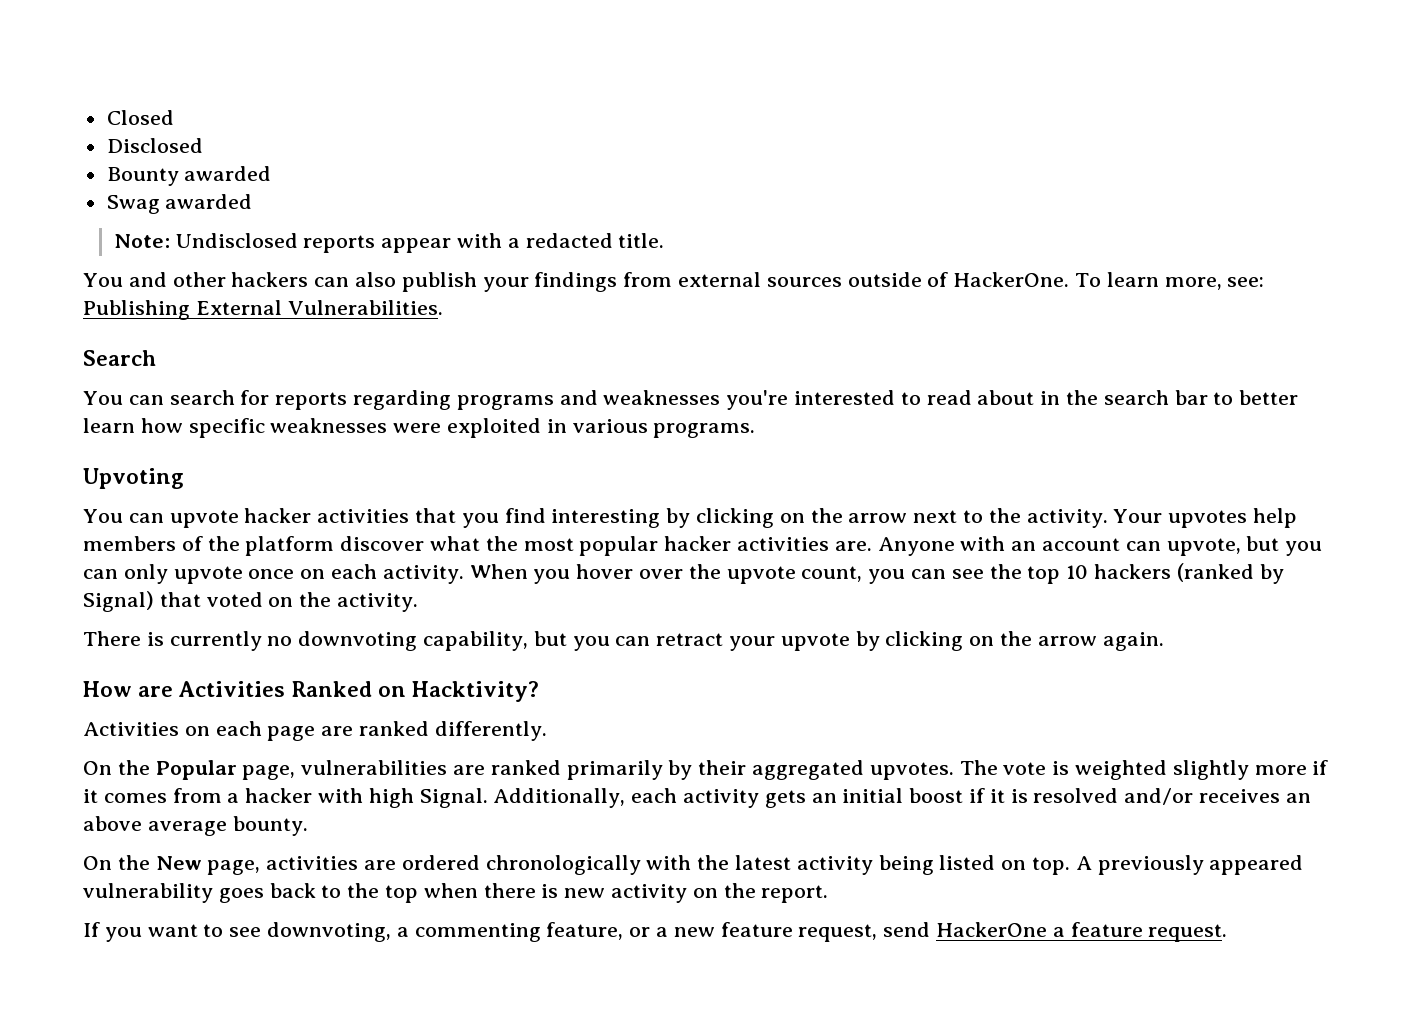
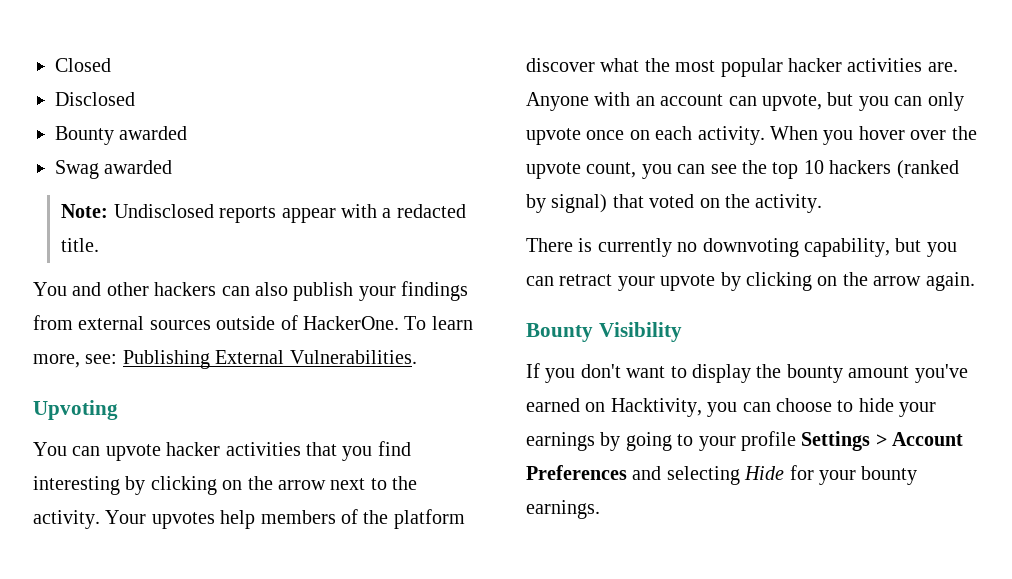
- Search
- You can search for reports regarding programs and weaknesses you're interested to read about in the search bar to better learn how specific weaknesses were exploited in various programs.
- When you hover over the upvote count, you can see the top 10 hackers (ranked by Signal) that voted on the activity.
+ When you hover over the upvote count, you can see the top 10 hackers (ranked by signal) that voted on the activity.
- How are Activities Ranked on Hacktivity?
- Activities on each page are ranked differently.
- On the Popular page, vulnerabilities are ranked primarily by their aggregated upvotes. The vote is weighted slightly more if it comes from a hacker with high Signal. Additionally, each activity gets an initial boost if it is resolved and/or receives an above average bounty.
- On the New page, activities are ordered chronologically with the latest activity being listed on top. A previously appeared vulnerability goes back to the top when there is new activity on the report.
+ Bounty Visibility
- If you want to see downvoting, a commenting feature, or a new feature request, send HackerOne a feature request.
+ If you don't want to display the bounty amount you've earned on Hacktivity, you can choose to hide your earnings by going to your profile Settings > Account Preferences and selecting Hide for your bounty earnings.

